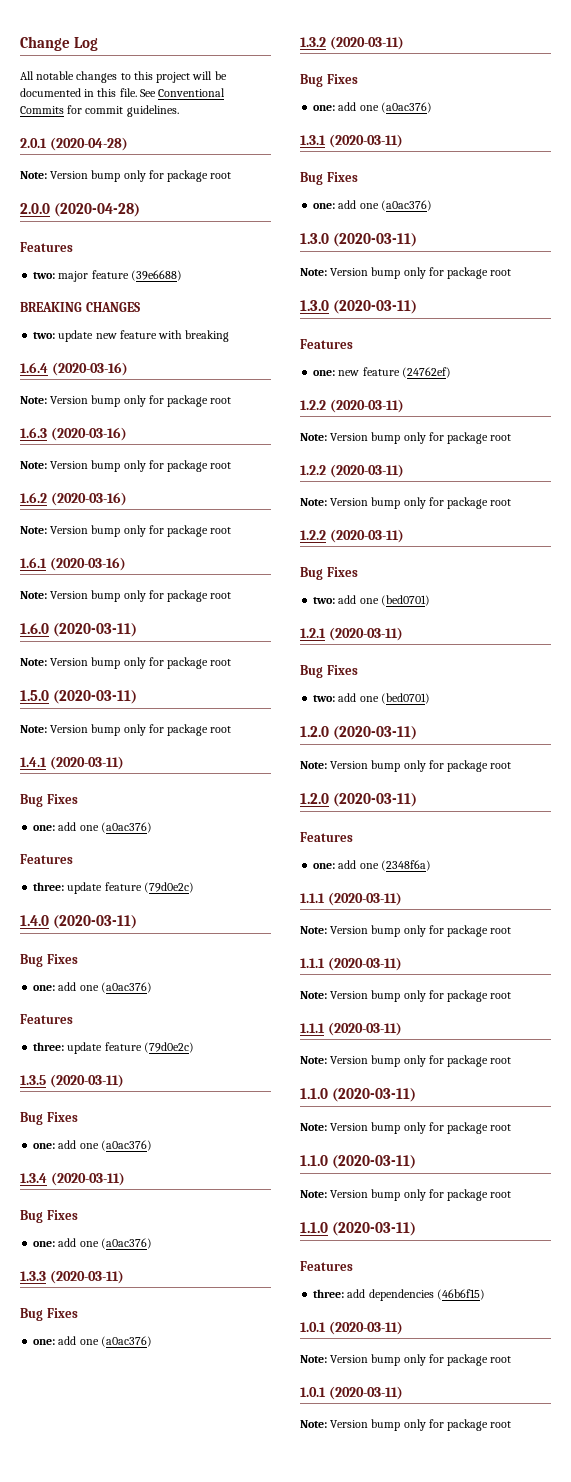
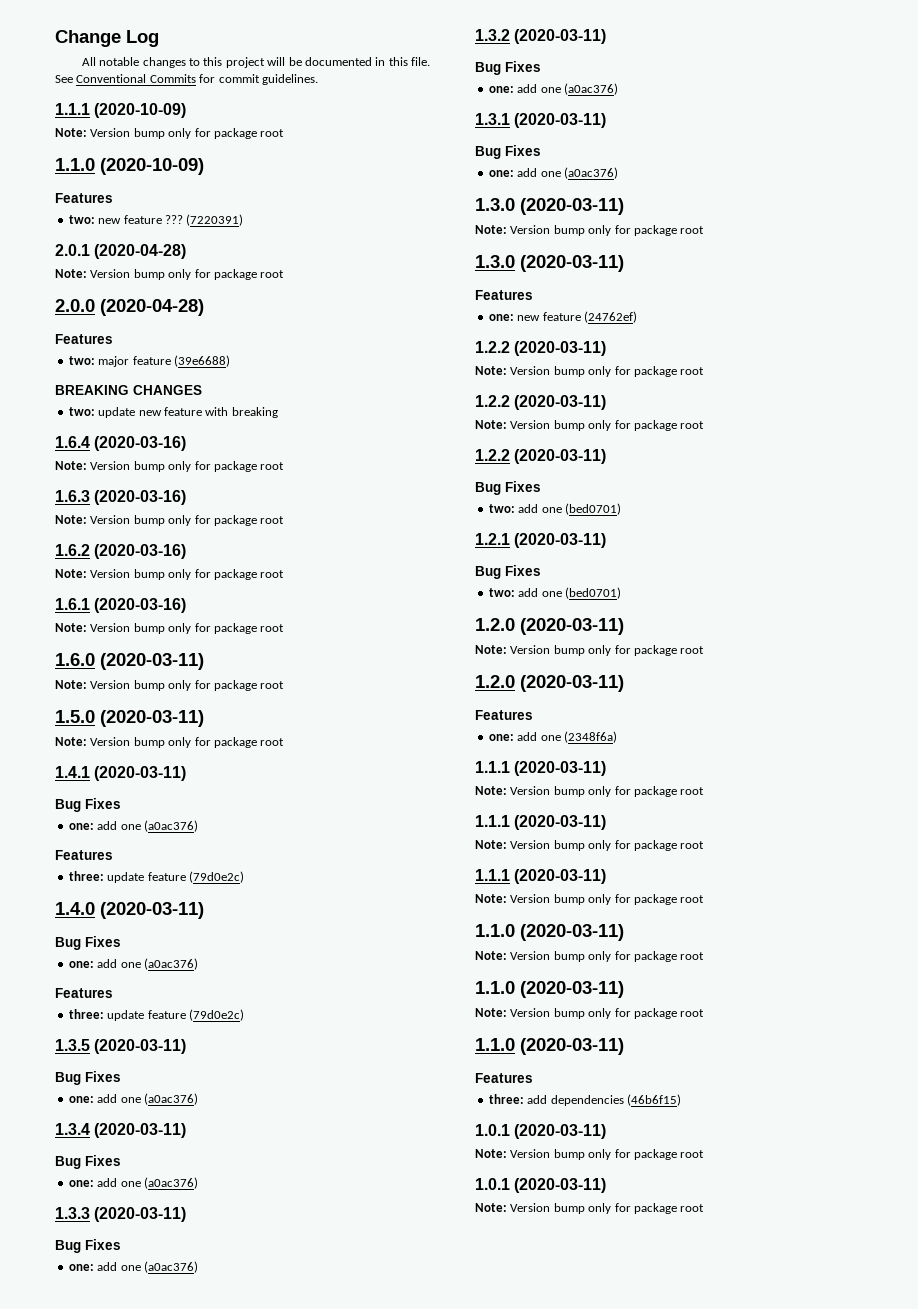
+ 1.1.1 (2020-10-09)
+ Note: Version bump only for package root
+ 1.1.0 (2020-10-09)
+ Features
+ two: new feature ??? (7220391)

